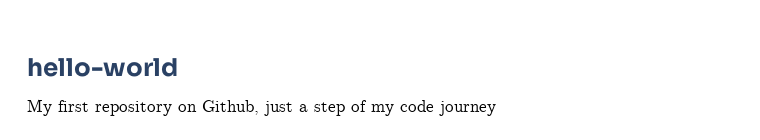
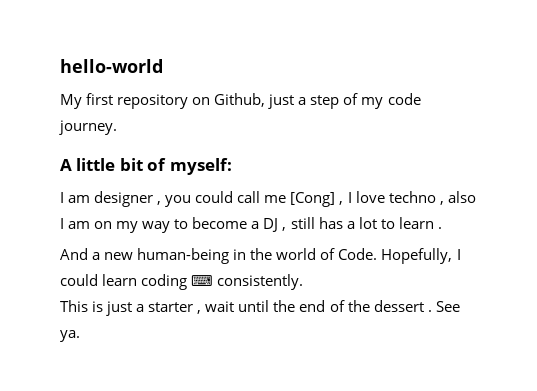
- My first repository on Github, just a step of my code journey
+ My first repository on Github, just a step of my code journey.
+ A little bit of myself:
+ I am designer , you could call me [Cong] , I love techno , also I am on my way to become a DJ , still has a lot to learn .
+ And a new human-being in the world of Code. Hopefully, I could learn coding ⌨ consistently.
+ This is just a starter , wait until the end of the dessert . See ya.

